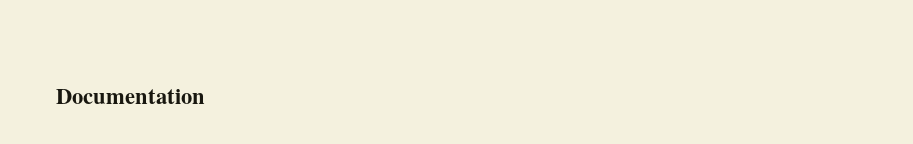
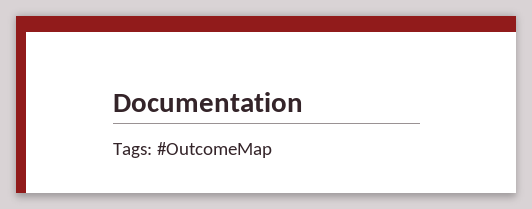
+ Tags: #OutcomeMap

